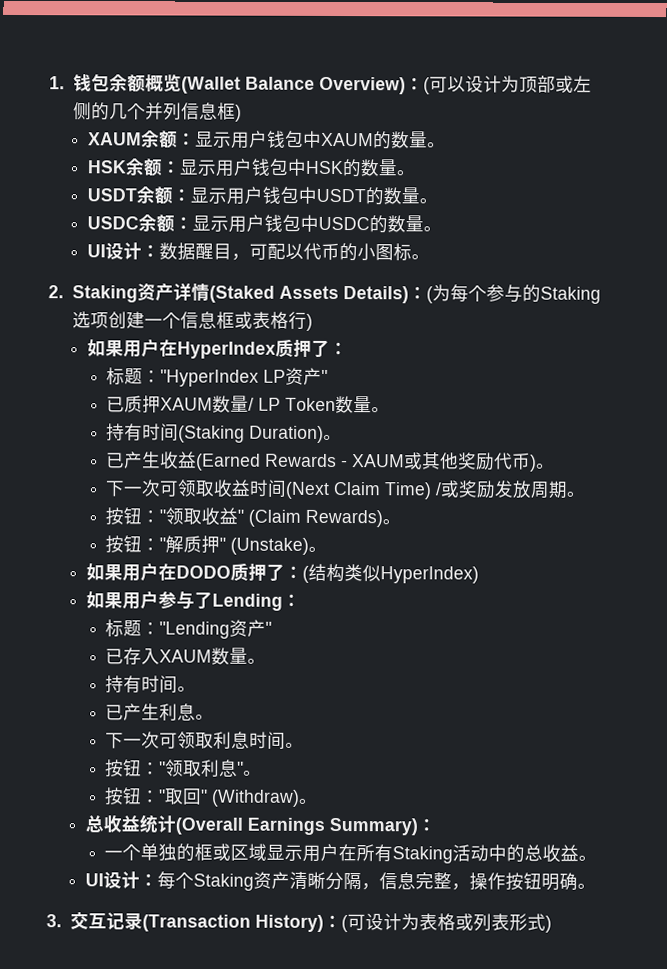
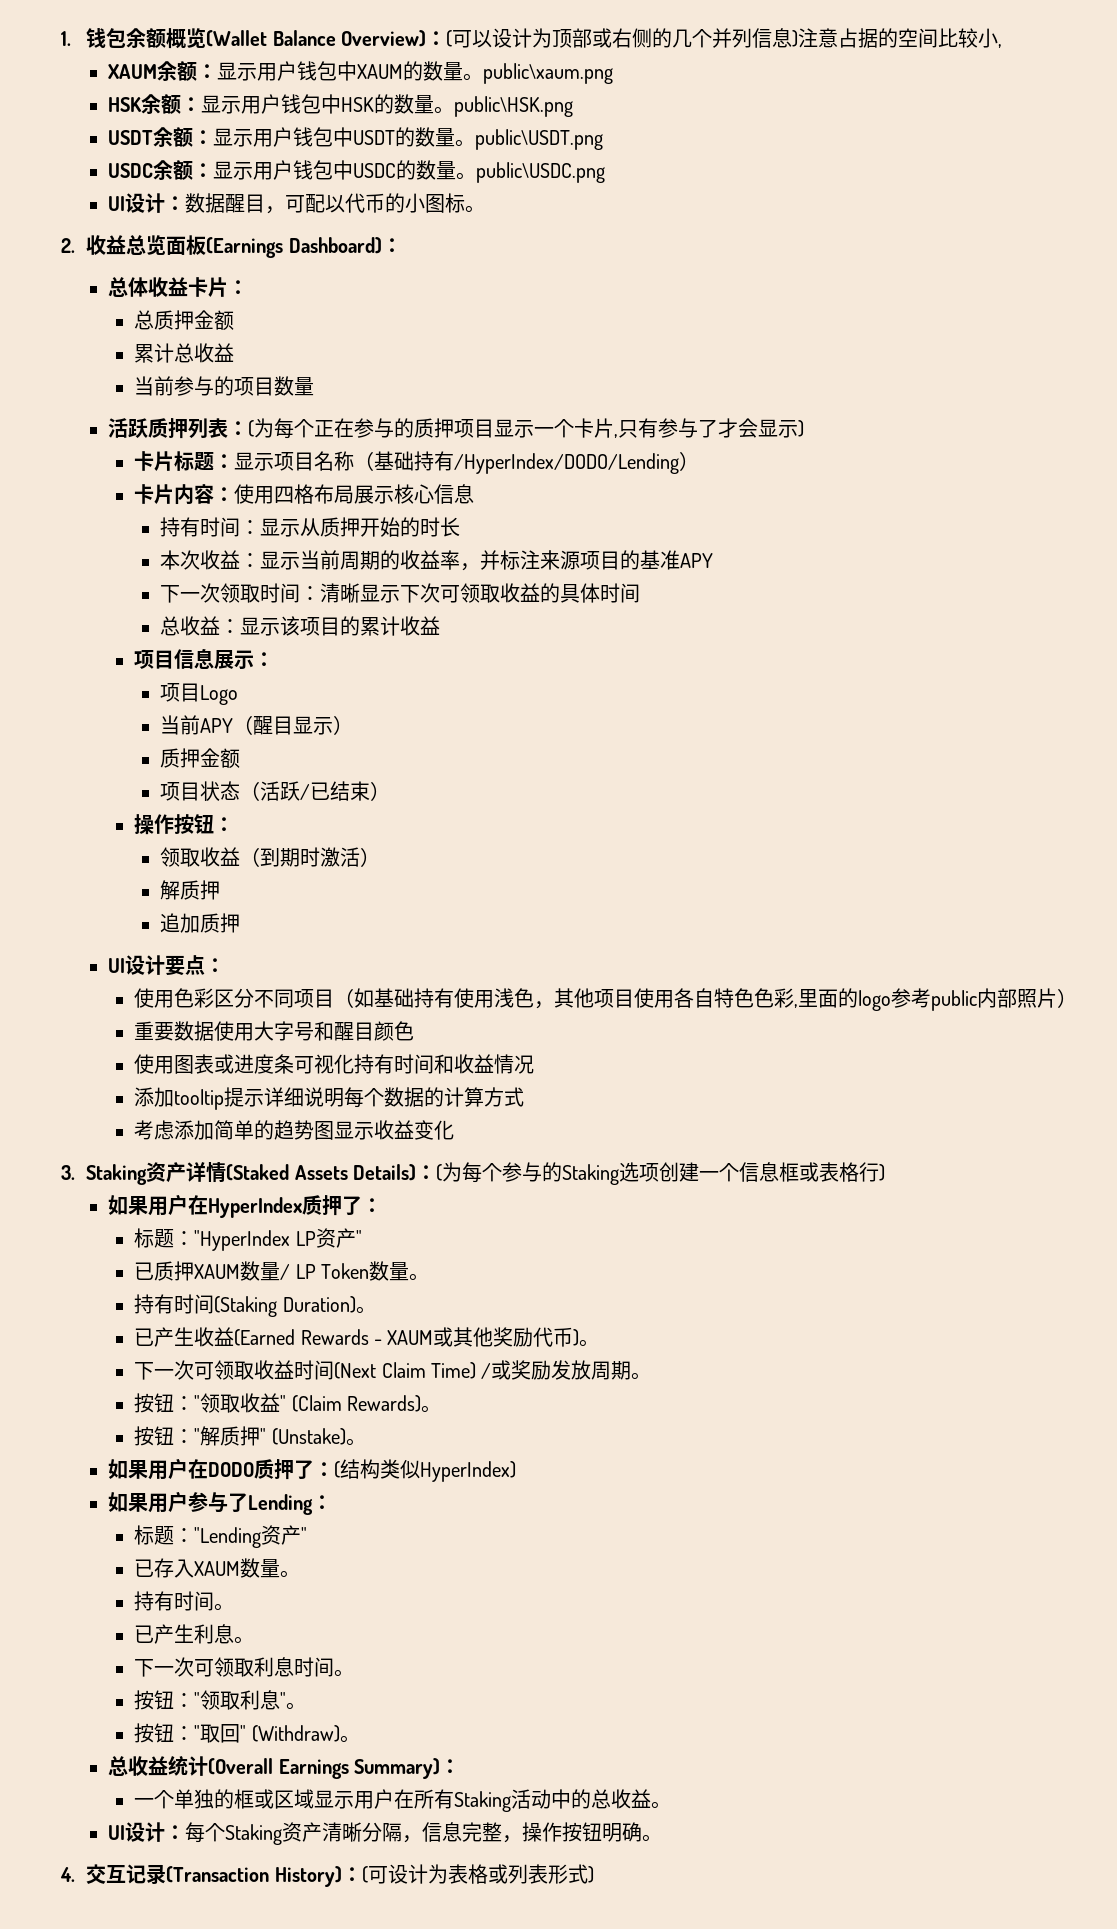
- 1.钱包余额概览(Wallet Balance Overview)：(可以设计为顶部或左侧的几个并列信息框)
+ 1.钱包余额概览(Wallet Balance Overview)：(可以设计为顶部或右侧的几个并列信息)注意占据的空间比较小,
- XAUM余额：显示用户钱包中XAUM的数量。
+ XAUM余额：显示用户钱包中XAUM的数量。public\xaum.png
- HSK余额：显示用户钱包中HSK的数量。
+ HSK余额：显示用户钱包中HSK的数量。public\HSK.png
- USDT余额：显示用户钱包中USDT的数量。
+ USDT余额：显示用户钱包中USDT的数量。public\USDT.png
- USDC余额：显示用户钱包中USDC的数量。
+ USDC余额：显示用户钱包中USDC的数量。public\USDC.png
- 2. Staking资产详情(Staked Assets Details)：(为每个参与的Staking选项创建一个信息框或表格行)
+ 2.收益总览面板(Earnings Dashboard)：
+ 总体收益卡片：
+ 总质押金额
+ 累计总收益
+ 当前参与的项目数量
+ 活跃质押列表：(为每个正在参与的质押项目显示一个卡片,只有参与了才会显示)
+ 卡片标题：显示项目名称（基础持有/HyperIndex/DODO/Lending）
+ 卡片内容：使用四格布局展示核心信息
+ 持有时间：显示从质押开始的时长
+ 本次收益：显示当前周期的收益率，并标注来源项目的基准APY
+ 下一次领取时间：清晰显示下次可领取收益的具体时间
+ 总收益：显示该项目的累计收益
+ 项目信息展示：
+ 项目Logo
+ 当前APY（醒目显示）
+ 质押金额
+ 项目状态（活跃/已结束）
+ 操作按钮：
+ 领取收益（到期时激活）
+ 解质押
+ 追加质押
+ UI设计要点：
+ 使用色彩区分不同项目（如基础持有使用浅色，其他项目使用各自特色色彩,里面的logo参考public内部照片）
+ 重要数据使用大字号和醒目颜色
+ 使用图表或进度条可视化持有时间和收益情况
+ 添加tooltip提示详细说明每个数据的计算方式
+ 考虑添加简单的趋势图显示收益变化
+ 3. Staking资产详情(Staked Assets Details)：(为每个参与的Staking选项创建一个信息框或表格行)
- 3.交互记录(Transaction History)：(可设计为表格或列表形式)
+ 4.交互记录(Transaction History)：(可设计为表格或列表形式)

